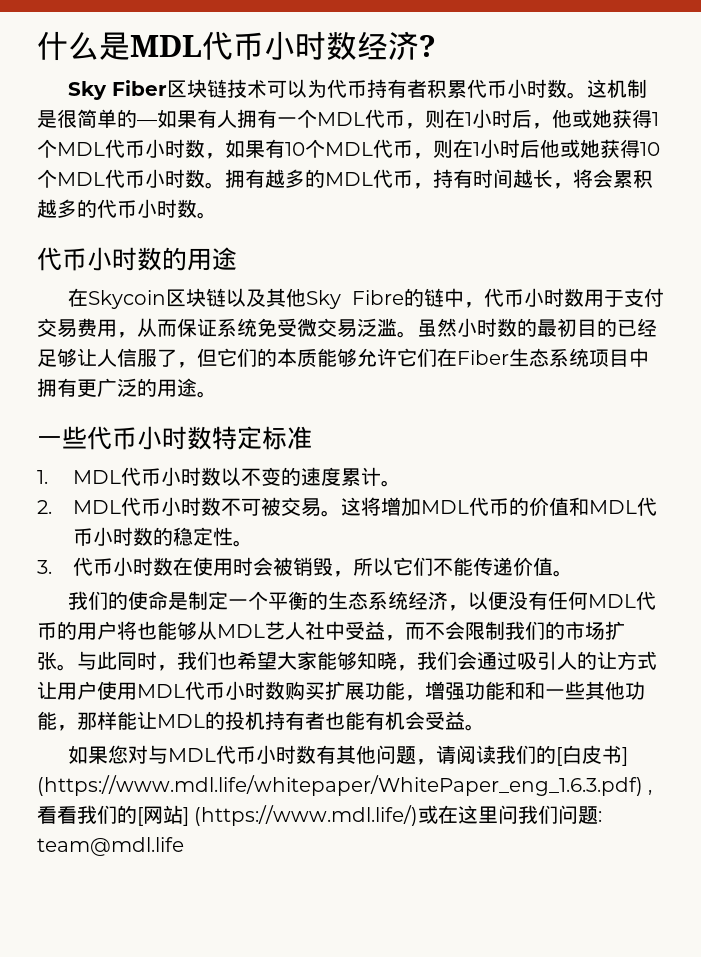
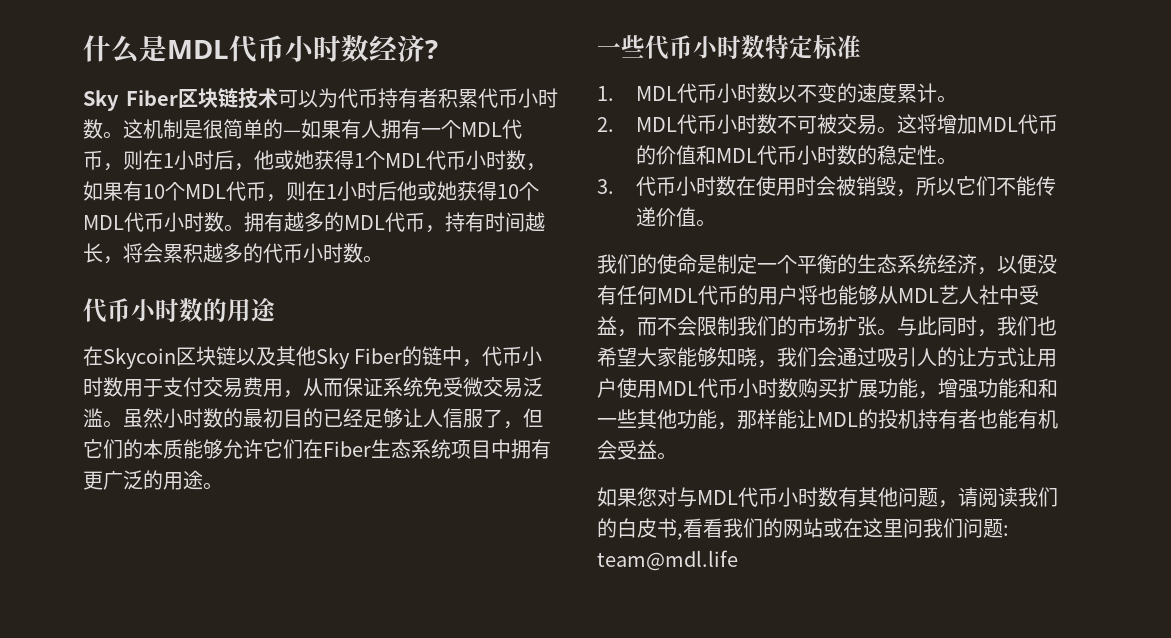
- 在Skycoin区块链以及其他Sky Fibre的链中，代币小时数用于支付交易费用，从而保证系统免受微交易泛滥。
+ 在Skycoin区块链以及其他Sky Fiber的链中，代币小时数用于支付交易费用，从而保证系统免受微交易泛滥。
- 如果您对与MDL代币小时数有其他问题，请阅读我们的[白皮书] (https://www.mdl.life/whitepaper/WhitePaper_eng_1.6.3.pdf) ,看看我们的[网站] (https://www.mdl.life/)或在这里问我们问题: team@mdl.life
+ 如果您对与MDL代币小时数有其他问题，请阅读我们的白皮书,看看我们的网站或在这里问我们问题: team@mdl.life

